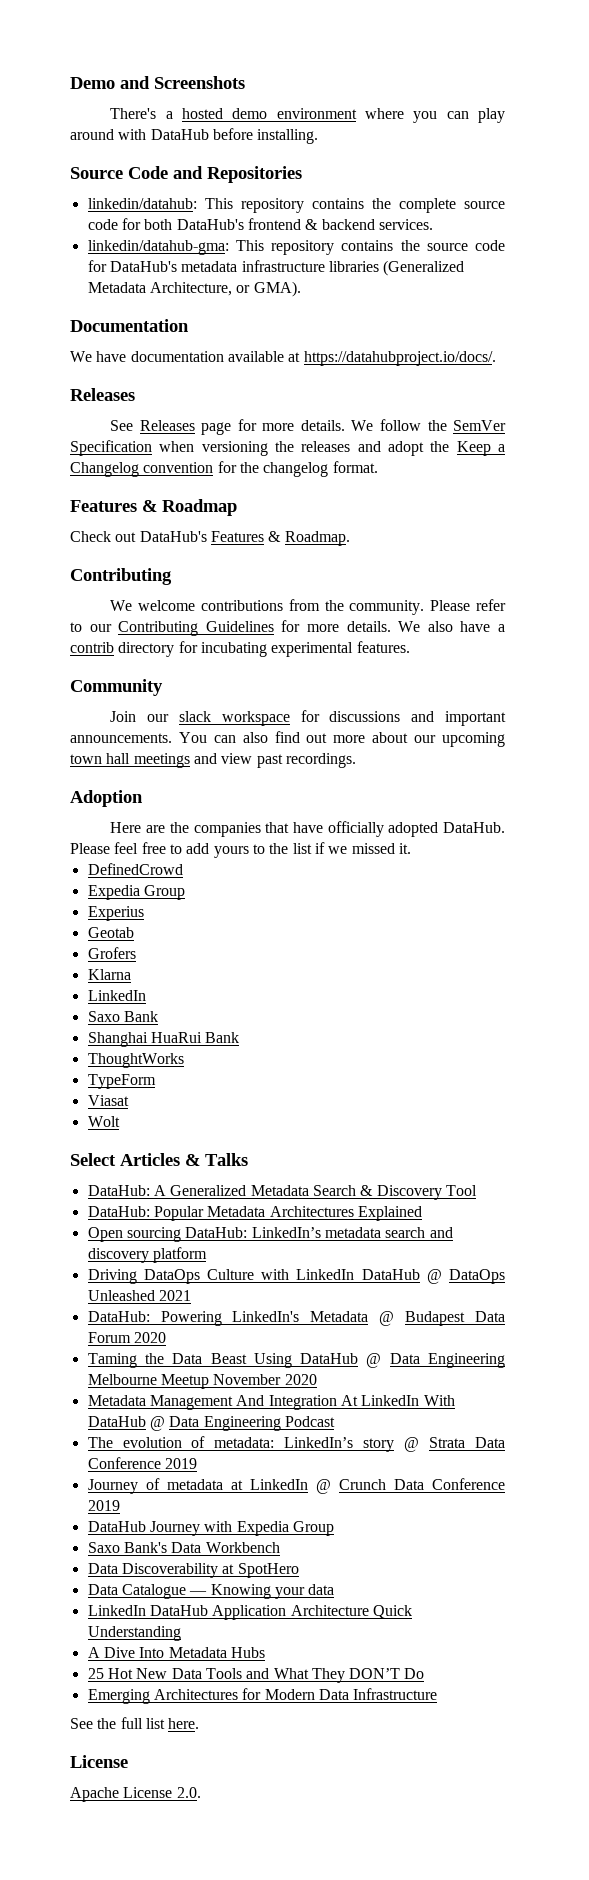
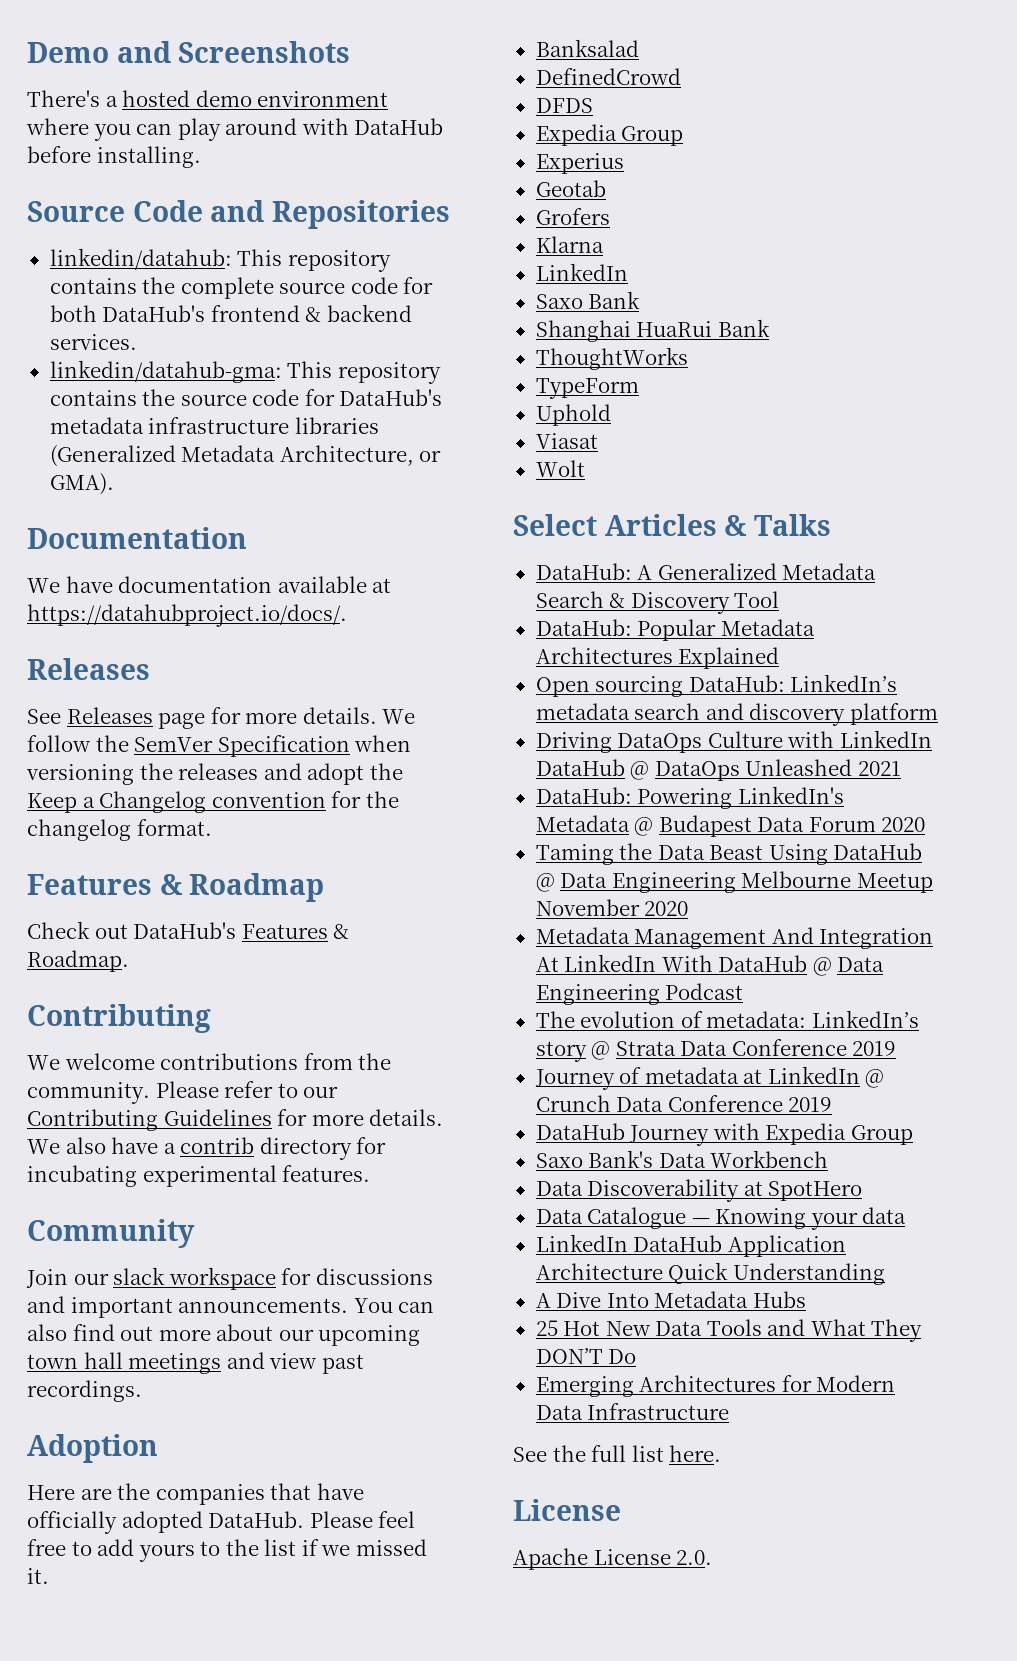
+ Banksalad
+ DFDS
+ Uphold

